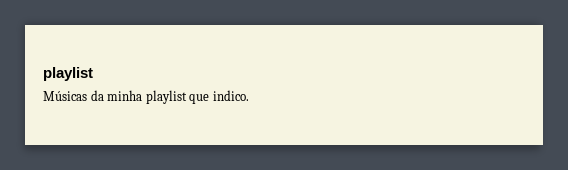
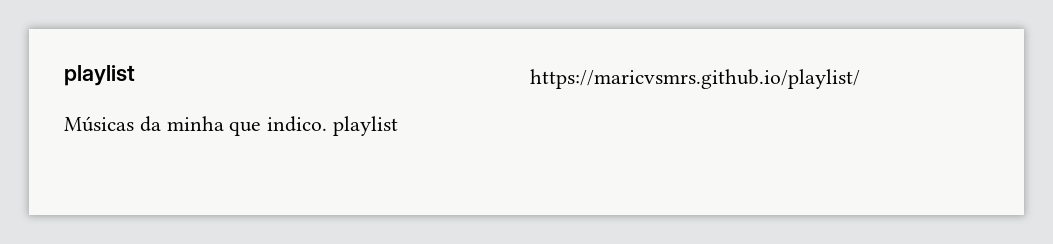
- Músicas da minha playlist que indico.
+ Músicas da minha que indico. playlist https://maricvsmrs.github.io/playlist/

